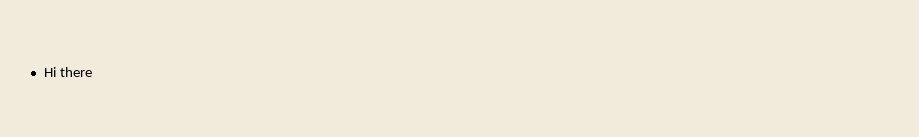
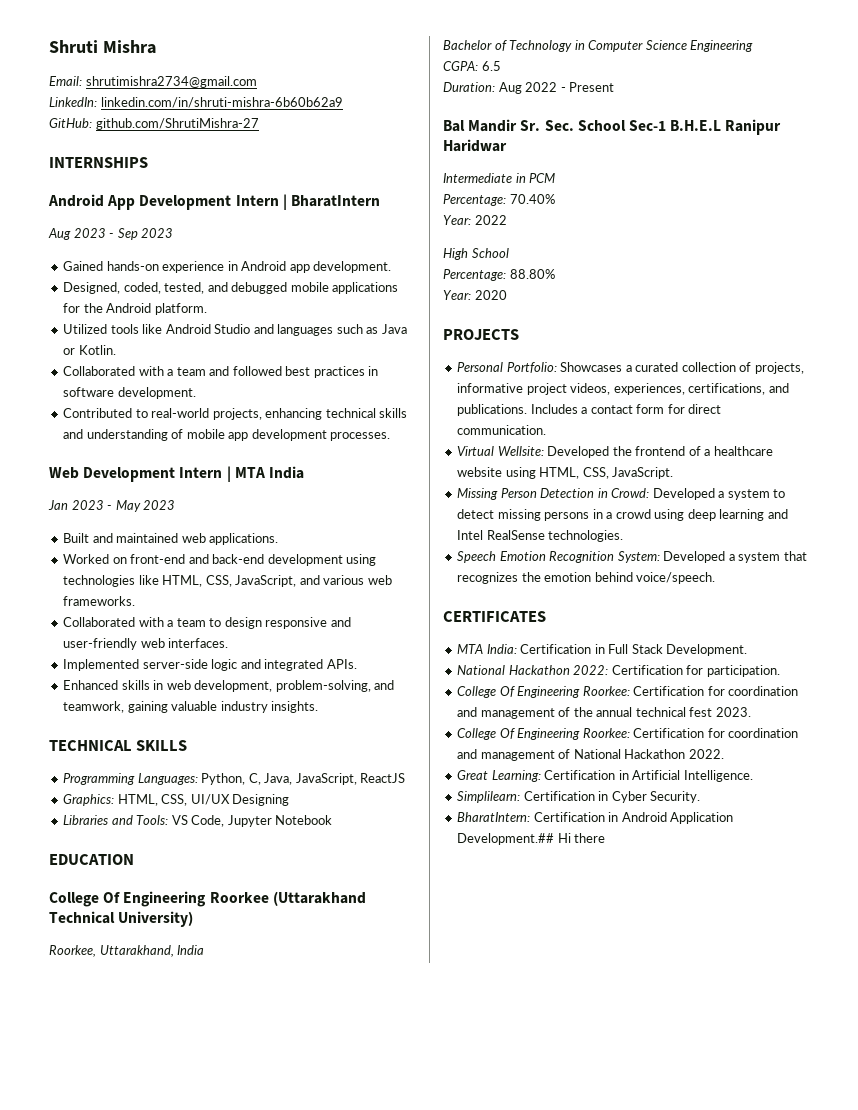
- Hi there
+ Shruti Mishra
+ Email: shrutimishra2734@gmail.com
+ LinkedIn: linkedin.com/in/shruti-mishra-6b60b62a9
+ GitHub: github.com/ShrutiMishra-27
+ INTERNSHIPS
+ Android App Development Intern | BharatIntern
+ Aug 2023 - Sep 2023
+ Gained hands-on experience in Android app development.
+ Designed, coded, tested, and debugged mobile applications for the Android platform.
+ Utilized tools like Android Studio and languages such as Java or Kotlin.
+ Collaborated with a team and followed best practices in software development.
+ Contributed to real-world projects, enhancing technical skills and understanding of mobile app development processes.
+ Web Development Intern | MTA India
+ Jan 2023 - May 2023
+ Built and maintained web applications.
+ Worked on front-end and back-end development using technologies like HTML, CSS, JavaScript, and various web frameworks.
+ Collaborated with a team to design responsive and user-friendly web interfaces.
+ Implemented server-side logic and integrated APIs.
+ Enhanced skills in web development, problem-solving, and teamwork, gaining valuable industry insights.
+ TECHNICAL SKILLS
+ Programming Languages: Python, C, Java, JavaScript, ReactJS
+ Graphics: HTML, CSS, UI/UX Designing
+ Libraries and Tools: VS Code, Jupyter Notebook
+ EDUCATION
+ College Of Engineering Roorkee (Uttarakhand Technical University)
+ Roorkee, Uttarakhand, India
+ Bachelor of Technology in Computer Science Engineering
+ CGPA: 6.5
+ Duration: Aug 2022 - Present
+ Bal Mandir Sr. Sec. School Sec-1 B.H.E.L Ranipur Haridwar
+ Intermediate in PCM
+ Percentage: 70.40%
+ Year: 2022
+ High School
+ Percentage: 88.80%
+ Year: 2020
+ PROJECTS
+ Personal Portfolio: Showcases a curated collection of projects, informative project videos, experiences, certifications, and publications. Includes a contact form for direct communication.
+ Virtual Wellsite: Developed the frontend of a healthcare website using HTML, CSS, JavaScript.
+ Missing Person Detection in Crowd: Developed a system to detect missing persons in a crowd using deep learning and Intel RealSense technologies.
+ Speech Emotion Recognition System: Developed a system that recognizes the emotion behind voice/speech.
+ CERTIFICATES
+ MTA India: Certification in Full Stack Development.
+ National Hackathon 2022: Certification for participation.
+ College Of Engineering Roorkee: Certification for coordination and management of the annual technical fest 2023.
+ College Of Engineering Roorkee: Certification for coordination and management of National Hackathon 2022.
+ Great Learning: Certification in Artificial Intelligence.
+ Simplilearn: Certification in Cyber Security.
+ BharatIntern: Certification in Android Application Development.## Hi there

